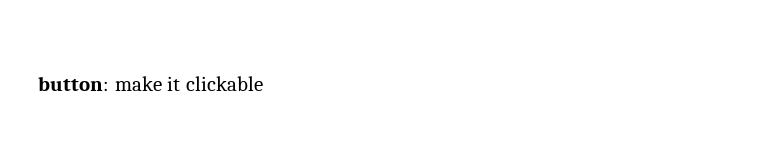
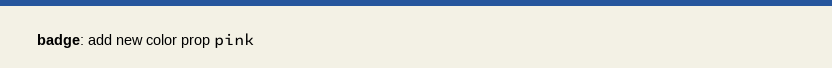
- button: make it clickable
+ badge: add new color prop pink

